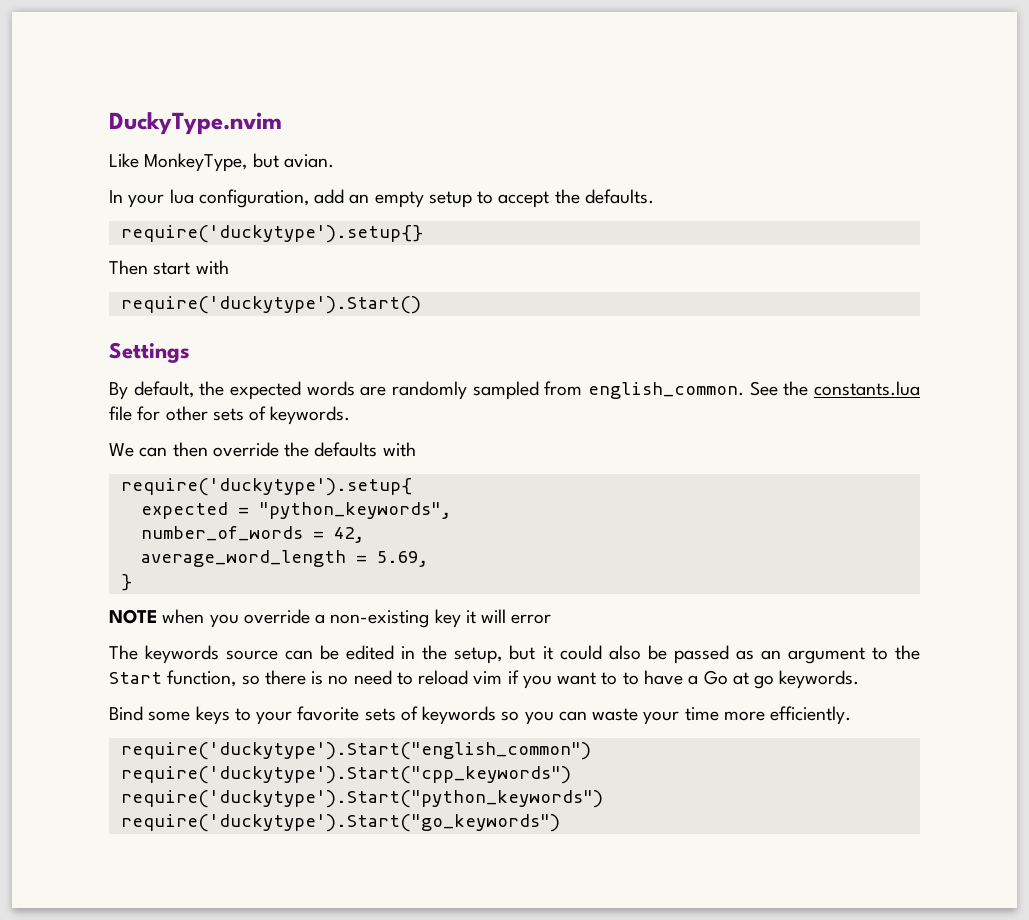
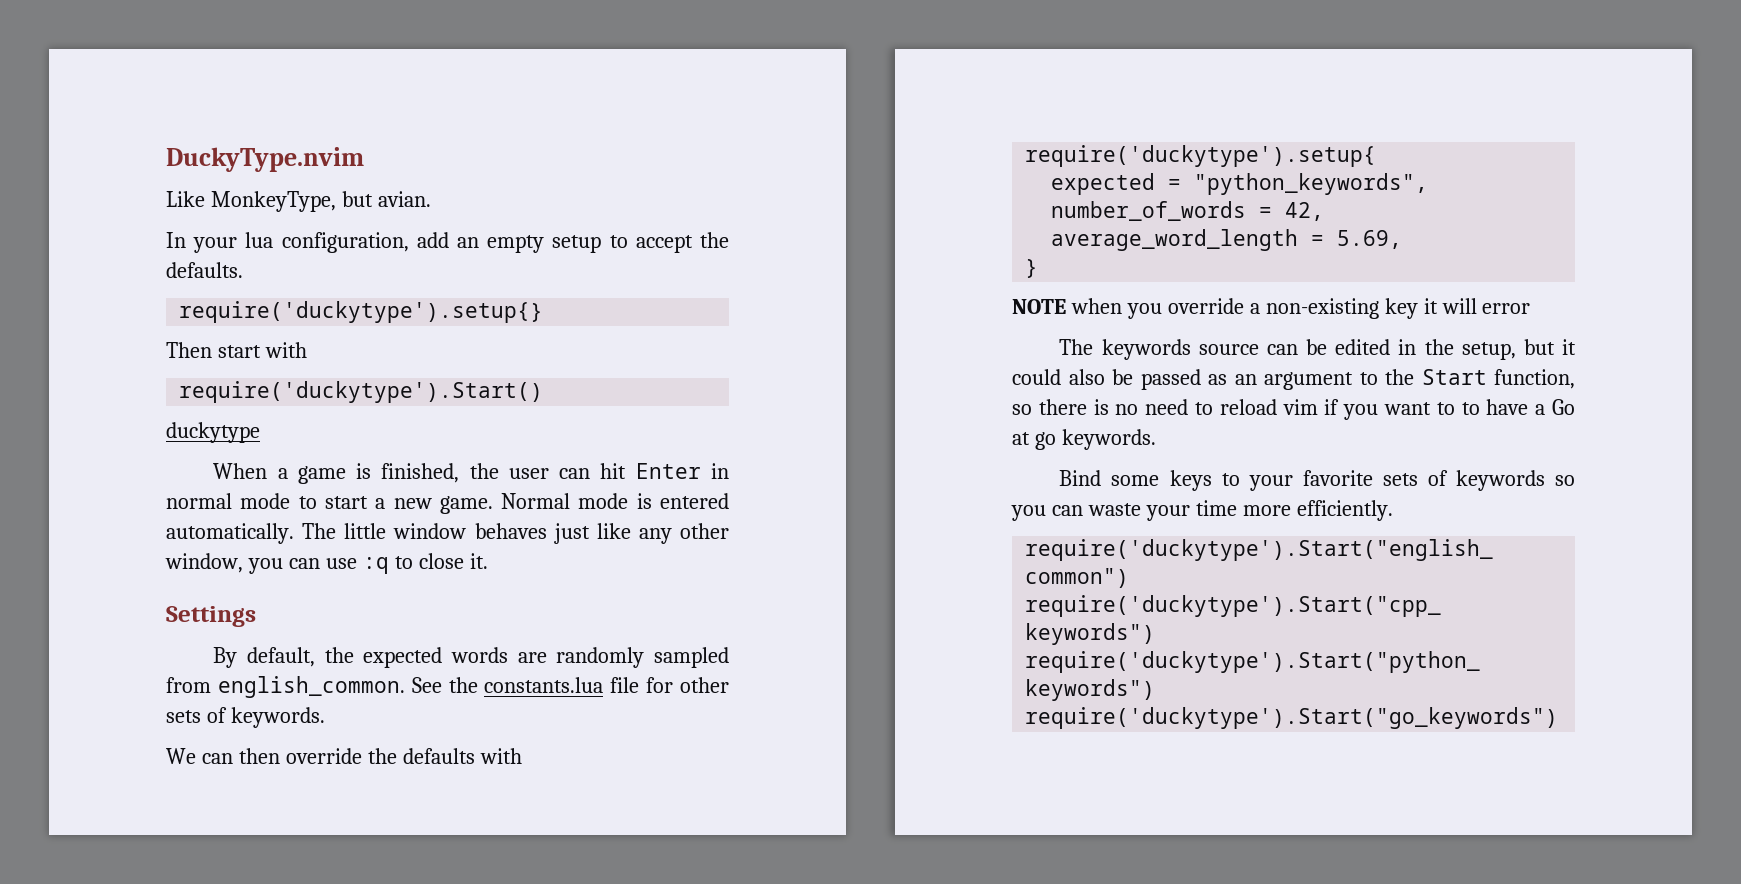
+ duckytype
+ When a game is finished, the user can hit Enter in normal mode to start a new game. Normal mode is entered automatically. The little window behaves just like any other window, you can use :q to close it.

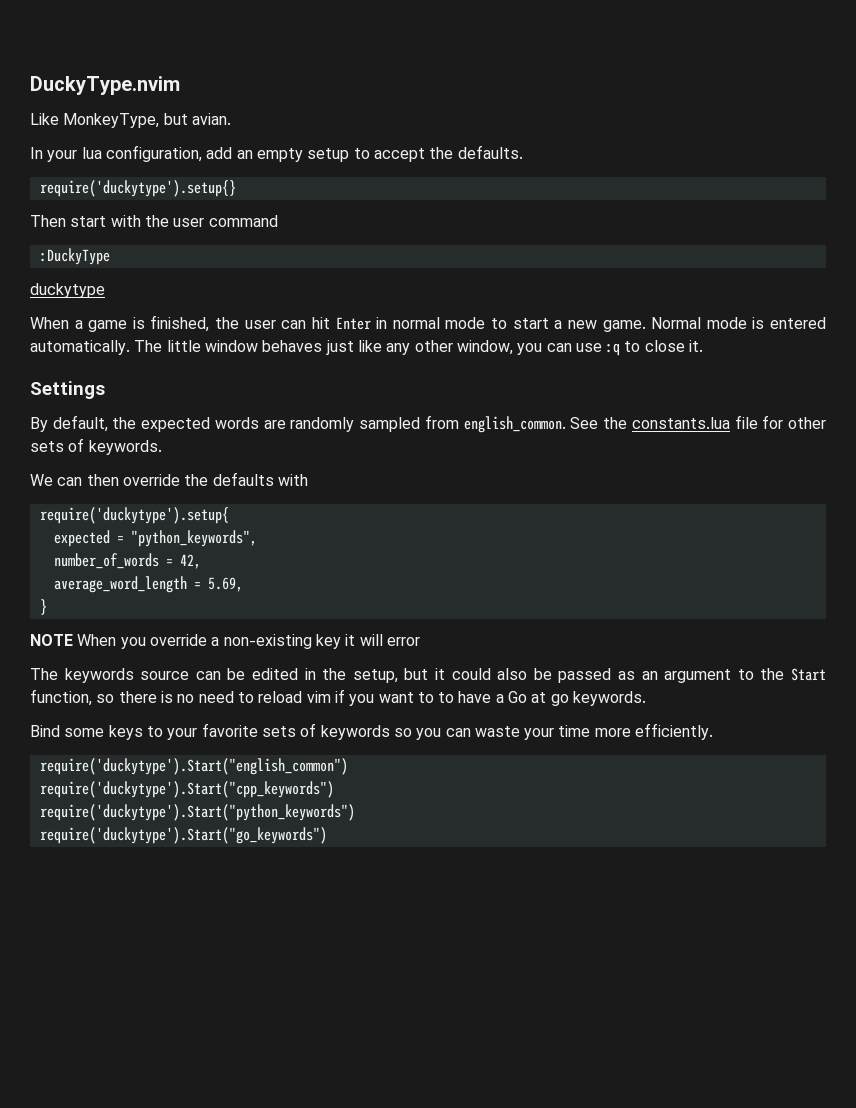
- Then start with
- require('duckytype').Start()
+ Then start with the user command
+ :DuckyType
- NOTE when you override a non-existing key it will error
+ NOTE When you override a non-existing key it will error

